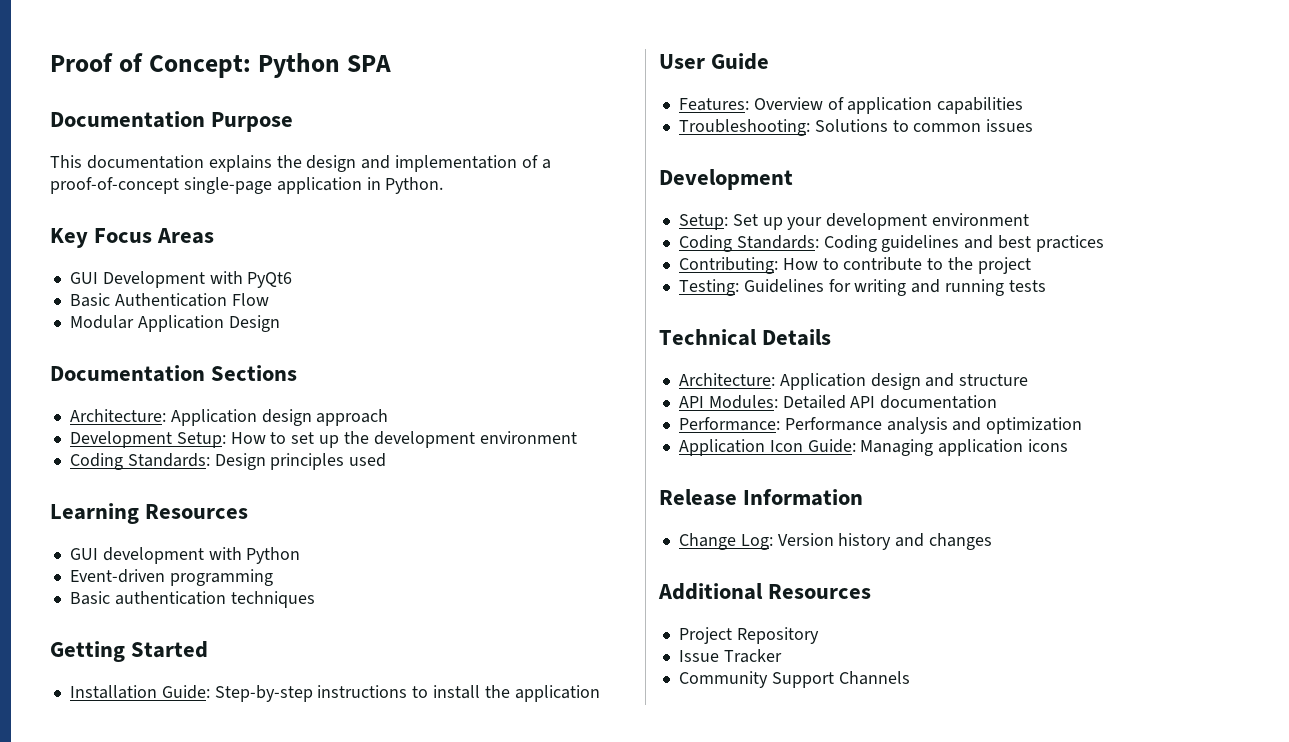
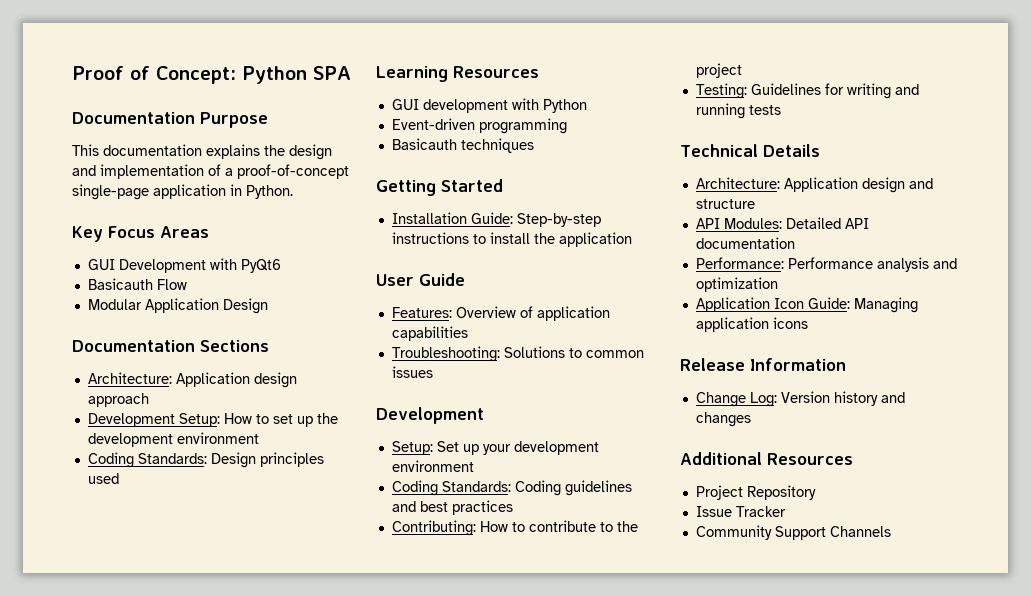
- Basic Authentication Flow
+ Basicauth Flow
- Basic authentication techniques
+ Basicauth techniques

